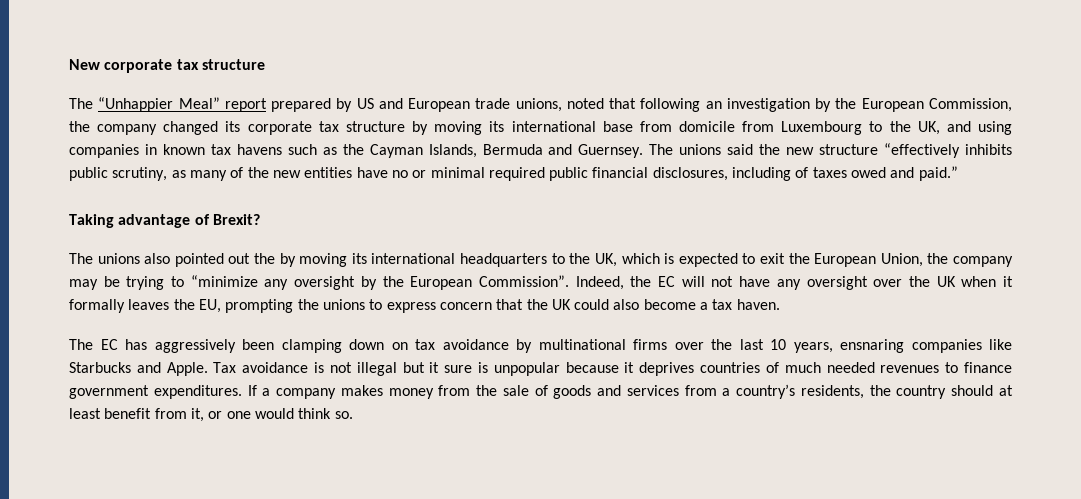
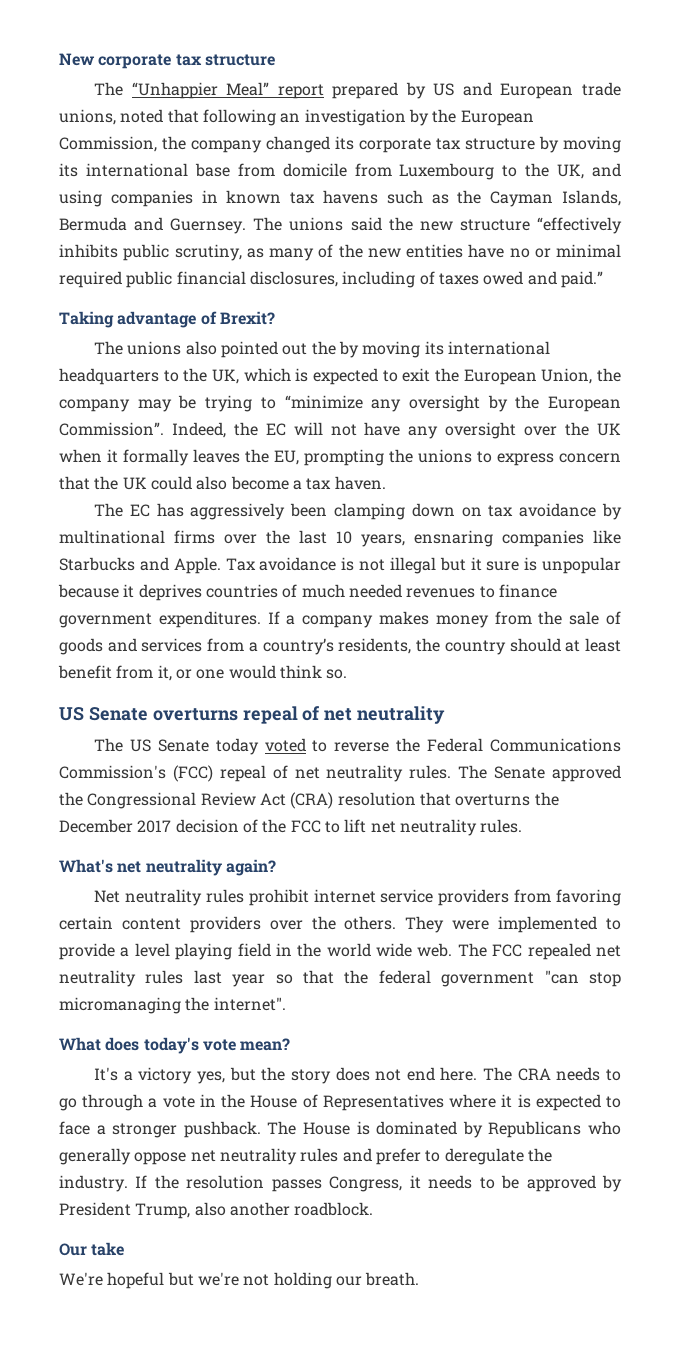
+ US Senate overturns repeal of net neutrality
+ The US Senate today voted to reverse the Federal Communications Commission's (FCC) repeal of net neutrality rules. The Senate approved the Congressional Review Act (CRA) resolution that overturns the December 2017 decision of the FCC to lift net neutrality rules.
+ What's net neutrality again?
+ Net neutrality rules prohibit internet service providers from favoring certain content providers over the others. They were implemented to provide a level playing field in the world wide web. The FCC repealed net neutrality rules last year so that the federal government "can stop micromanaging the internet".
+ What does today's vote mean?
+ It's a victory yes, but the story does not end here. The CRA needs to go through a vote in the House of Representatives where it is expected to face a stronger pushback. The House is dominated by Republicans who generally oppose net neutrality rules and prefer to deregulate the industry. If the resolution passes Congress, it needs to be approved by President Trump, also another roadblock.
+ Our take
+ We're hopeful but we're not holding our breath.

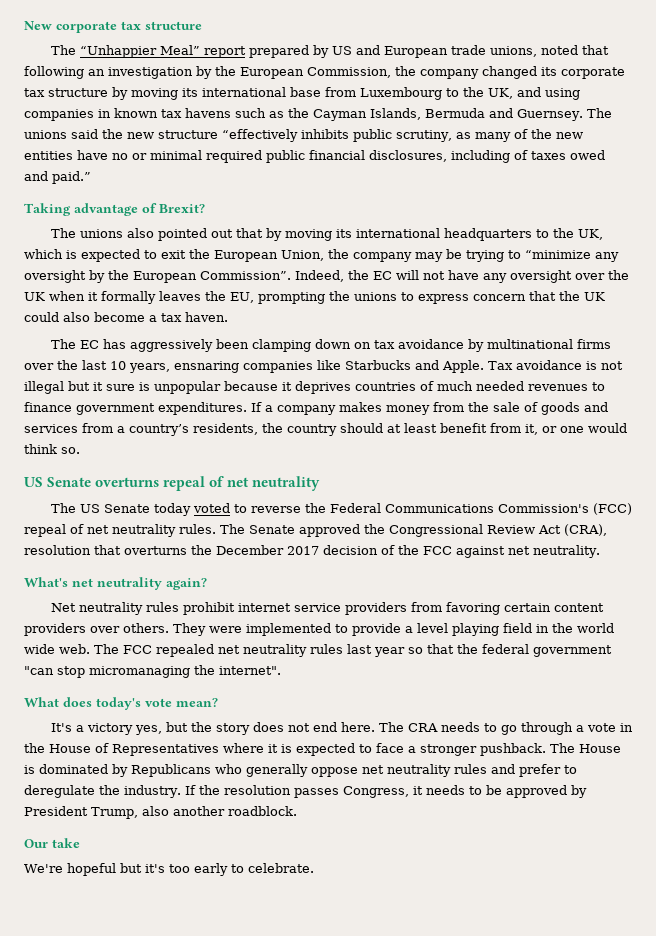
- The “Unhappier Meal” report prepared by US and European trade unions, noted that following an investigation by the European Commission, the company changed its corporate tax structure by moving its international base from domicile from Luxembourg to the UK, and using companies in known tax havens such as the Cayman Islands, Bermuda and Guernsey.
+ The “Unhappier Meal” report prepared by US and European trade unions, noted that following an investigation by the European Commission, the company changed its corporate tax structure by moving its international base from Luxembourg to the UK, and using companies in known tax havens such as the Cayman Islands, Bermuda and Guernsey.
- The unions also pointed out the by moving its international headquarters to the UK, which is expected to exit the European Union, the company may be trying to “minimize any oversight by the European Commission”.
+ The unions also pointed out that by moving its international headquarters to the UK, which is expected to exit the European Union, the company may be trying to “minimize any oversight by the European Commission”.
- The Senate approved the Congressional Review Act (CRA) resolution that overturns the December 2017 decision of the FCC to lift net neutrality rules.
+ The Senate approved the Congressional Review Act (CRA), resolution that overturns the December 2017 decision of the FCC against net neutrality.
- Net neutrality rules prohibit internet service providers from favoring certain content providers over the others.
+ Net neutrality rules prohibit internet service providers from favoring certain content providers over others.
- We're hopeful but we're not holding our breath.
+ We're hopeful but it's too early to celebrate.

